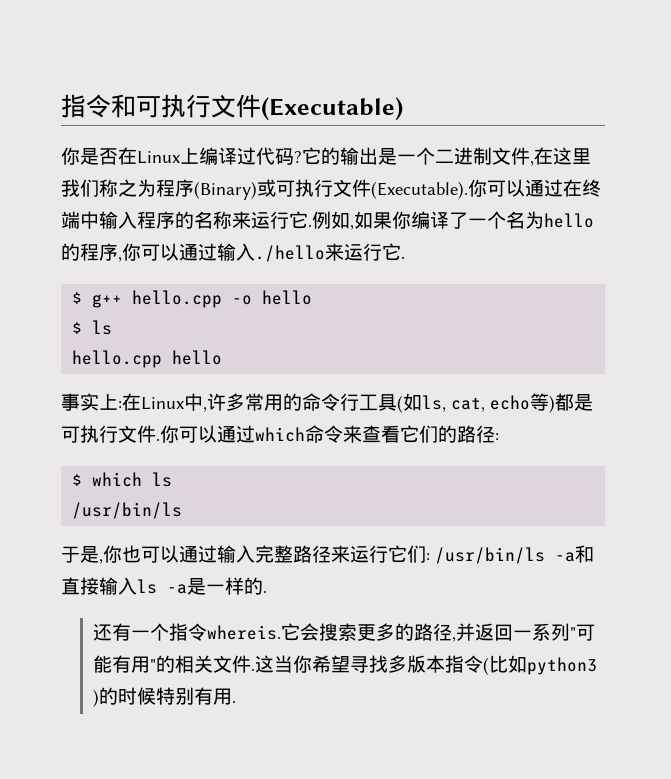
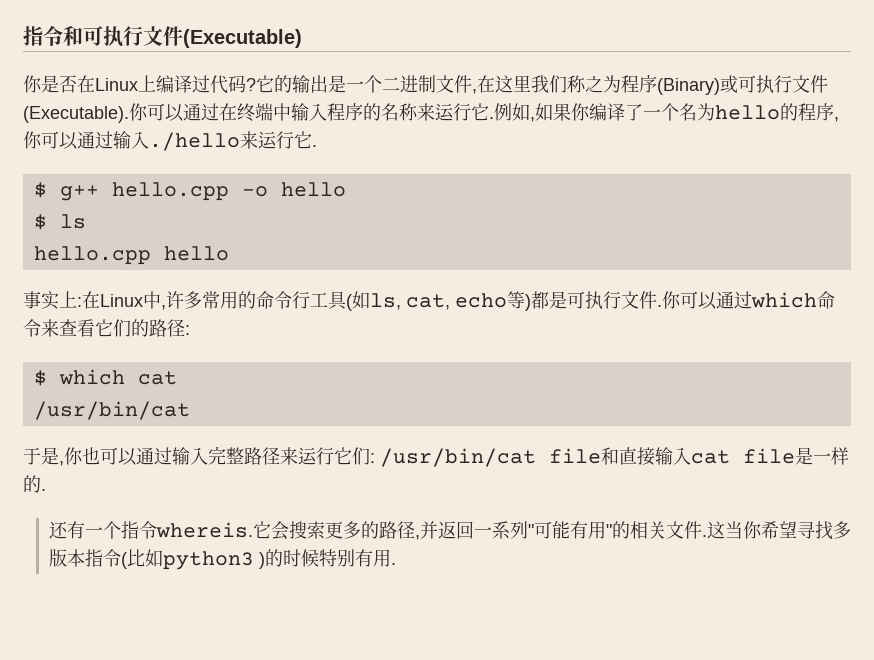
- $ which ls
- /usr/bin/ls
+ $ which cat
+ /usr/bin/cat
- 于是,你也可以通过输入完整路径来运行它们: /usr/bin/ls -a和直接输入ls -a是一样的.
+ 于是,你也可以通过输入完整路径来运行它们: /usr/bin/cat file和直接输入cat file是一样的.

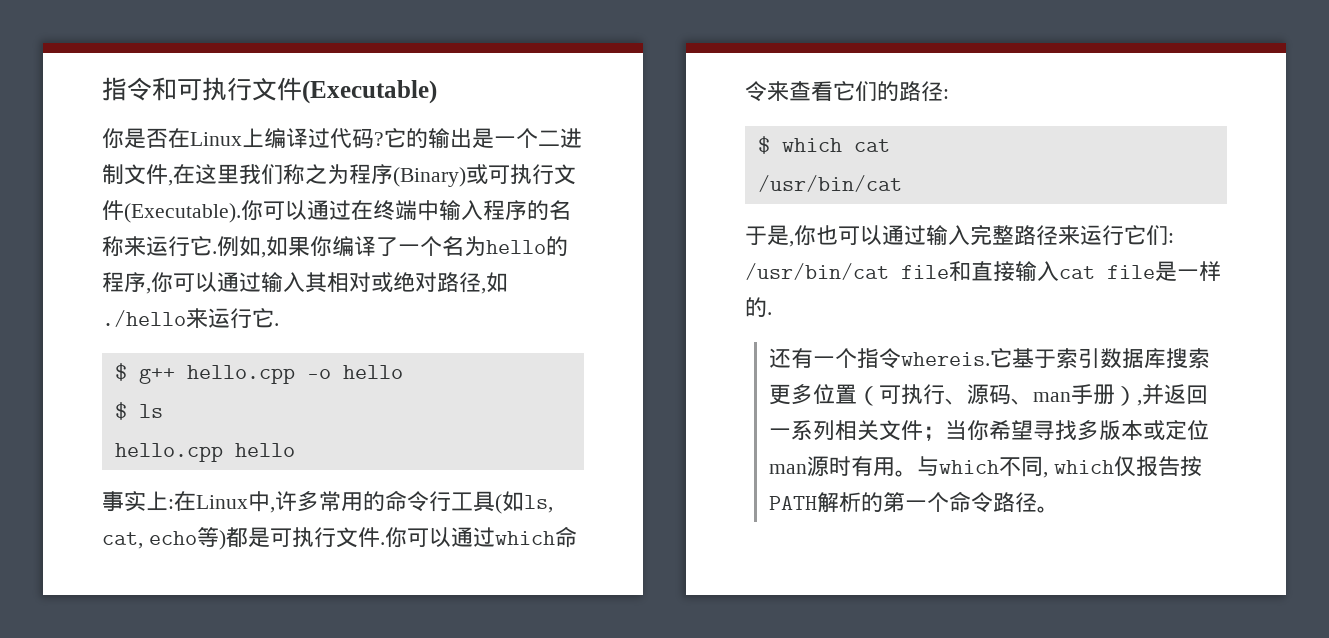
- 例如,如果你编译了一个名为hello的程序,你可以通过输入./hello来运行它.
+ 例如,如果你编译了一个名为hello的程序,你可以通过输入其相对或绝对路径,如./hello来运行它.
- 它会搜索更多的路径,并返回一系列"可能有用"的相关文件.这当你希望寻找多版本指令(比如python3 )的时候特别有用.
+ 它基于索引数据库搜索更多位置（可执行、源码、man手册）,并返回一系列相关文件；当你希望寻找多版本或定位man源时有用。与which不同, which仅报告按PATH解析的第一个命令路径。

